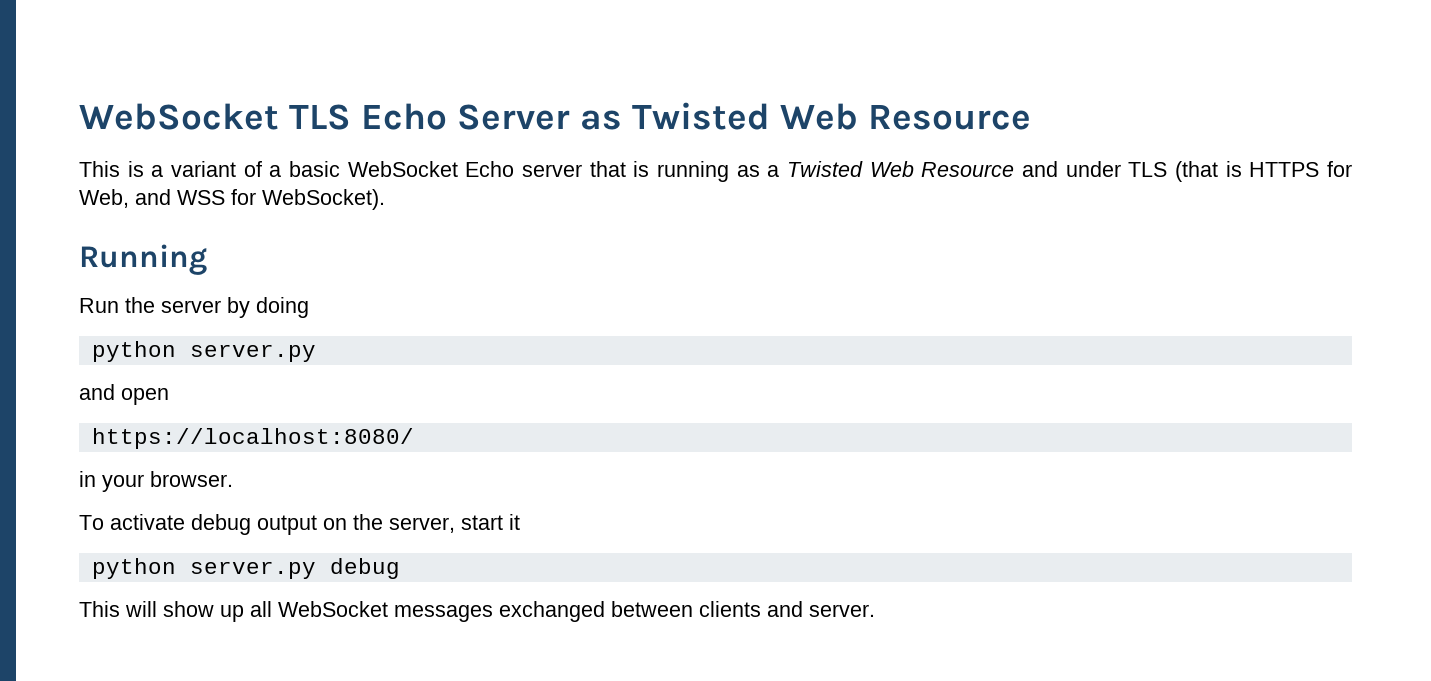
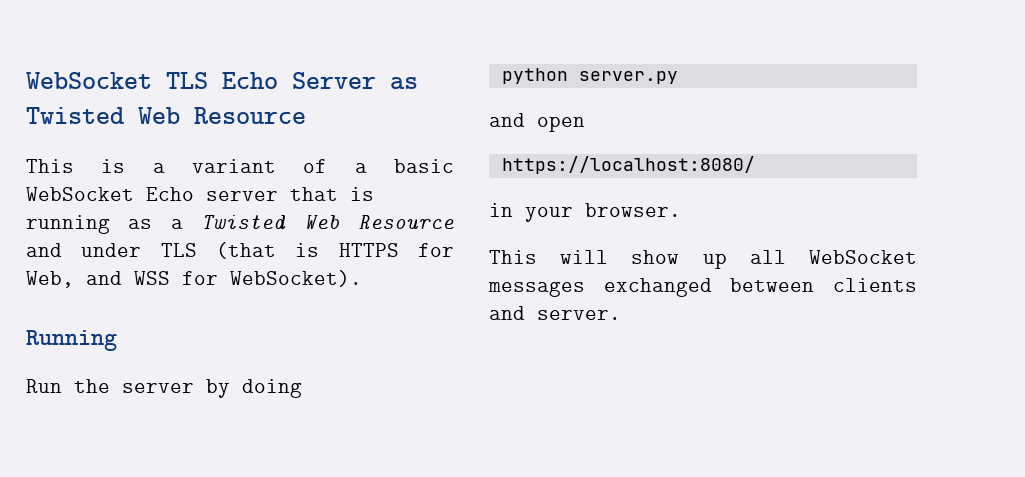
- To activate debug output on the server, start it
- python server.py debug

